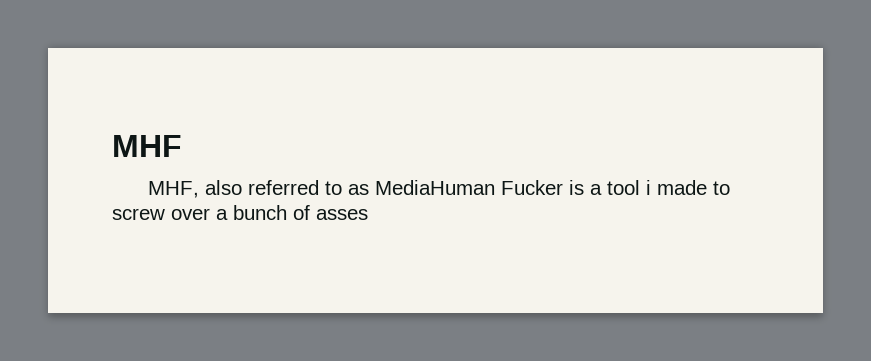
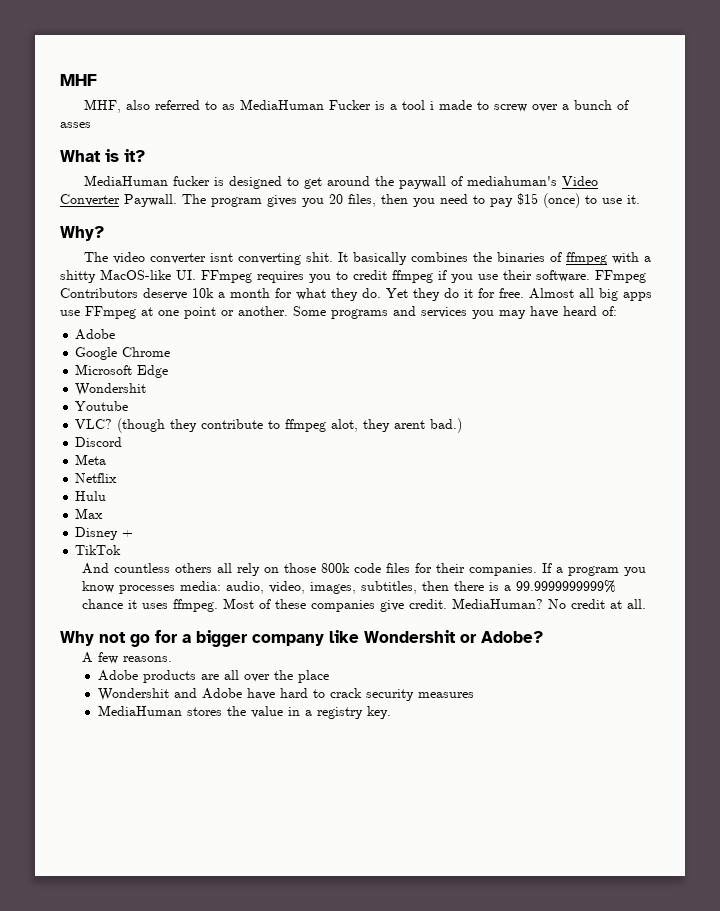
+ What is it?
+ MediaHuman fucker is designed to get around the paywall of mediahuman's Video Converter Paywall. The program gives you 20 files, then you need to pay $15 (once) to use it.
+ Why?
+ The video converter isnt converting shit. It basically combines the binaries of ffmpeg with a shitty MacOS-like UI. FFmpeg requires you to credit ffmpeg if you use their software. FFmpeg Contributors deserve 10k a month for what they do. Yet they do it for free. Almost all big apps use FFmpeg at one point or another. Some programs and services you may have heard of:
+ Adobe
+ Google Chrome
+ Microsoft Edge
+ Wondershit
+ Youtube
+ VLC? (though they contribute to ffmpeg alot, they arent bad.)
+ Discord
+ Meta
+ Netflix
+ Hulu
+ Max
+ Disney +
+ TikTok
+ And countless others all rely on those 800k code files for their companies. If a program you know processes media: audio, video, images, subtitles, then there is a 99.9999999999% chance it uses ffmpeg. Most of these companies give credit. MediaHuman? No credit at all.
+ Why not go for a bigger company like Wondershit or Adobe?
+ A few reasons.
+ Adobe products are all over the place
+ Wondershit and Adobe have hard to crack security measures
+ MediaHuman stores the value in a registry key.

